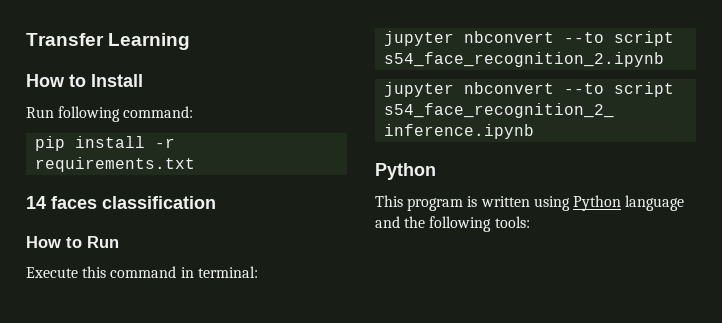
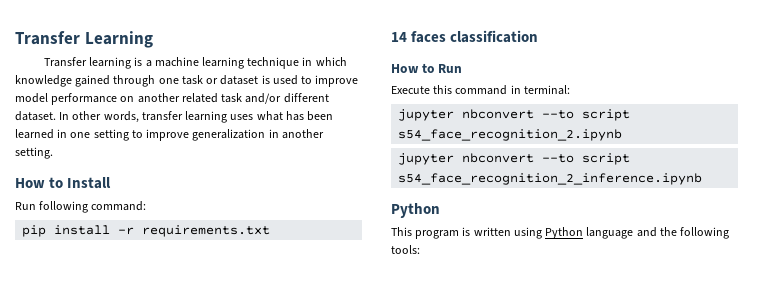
+ Transfer learning is a machine learning technique in which knowledge gained through one task or dataset is used to improve model performance on another related task and/or different dataset. In other words, transfer learning uses what has been learned in one setting to improve generalization in another setting.

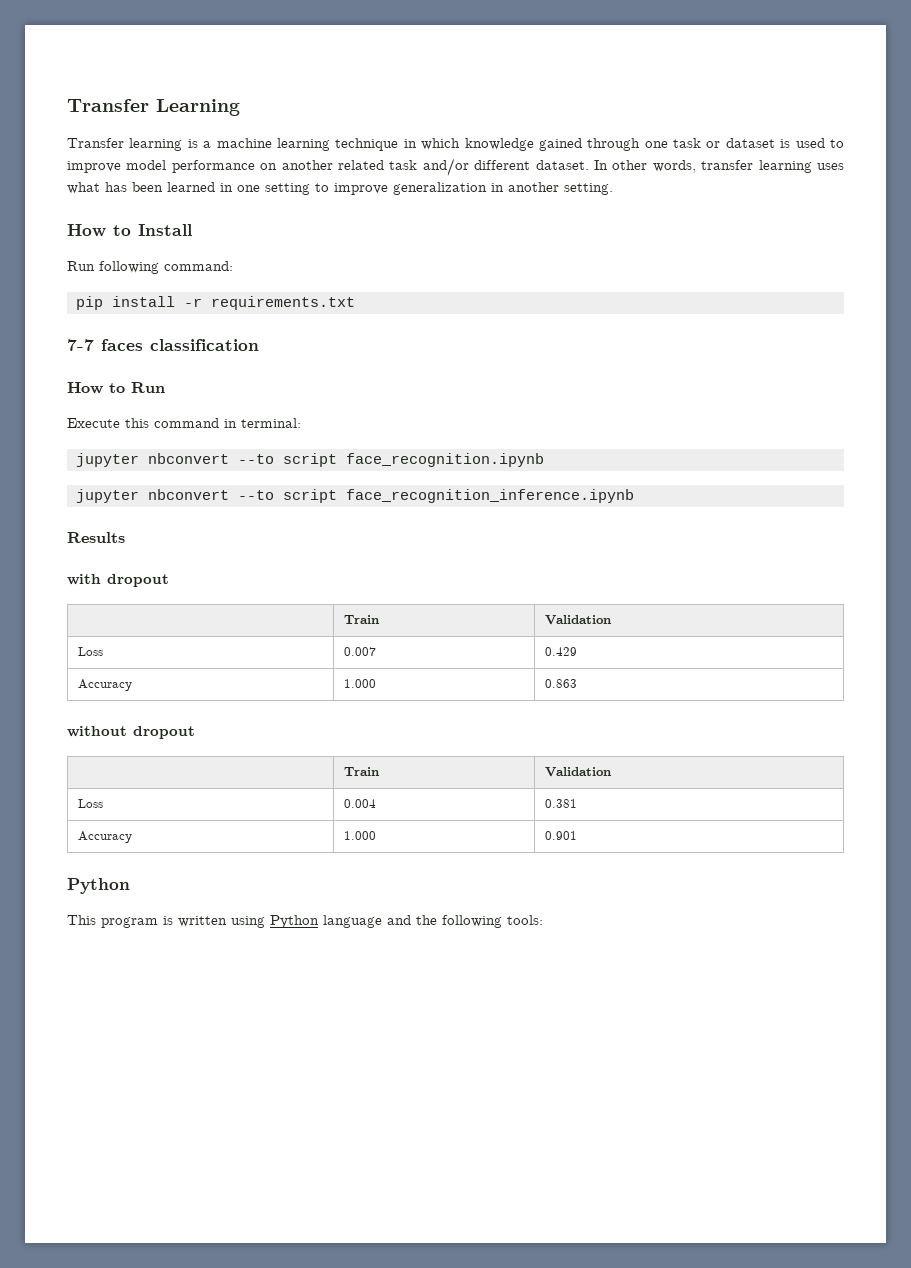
- 14 faces classification
+ 7-7 faces classification
- jupyter nbconvert --to script s54_face_recognition_2.ipynb
- jupyter nbconvert --to script s54_face_recognition_2_inference.ipynb
+ jupyter nbconvert --to script face_recognition.ipynb
+ jupyter nbconvert --to script face_recognition_inference.ipynb
+ Results
+ with dropout
+ | Train | Validation
+ Loss | 0.007 | 0.429
+ Accuracy | 1.000 | 0.863
+ without dropout
+ | Train | Validation
+ Loss | 0.004 | 0.381
+ Accuracy | 1.000 | 0.901

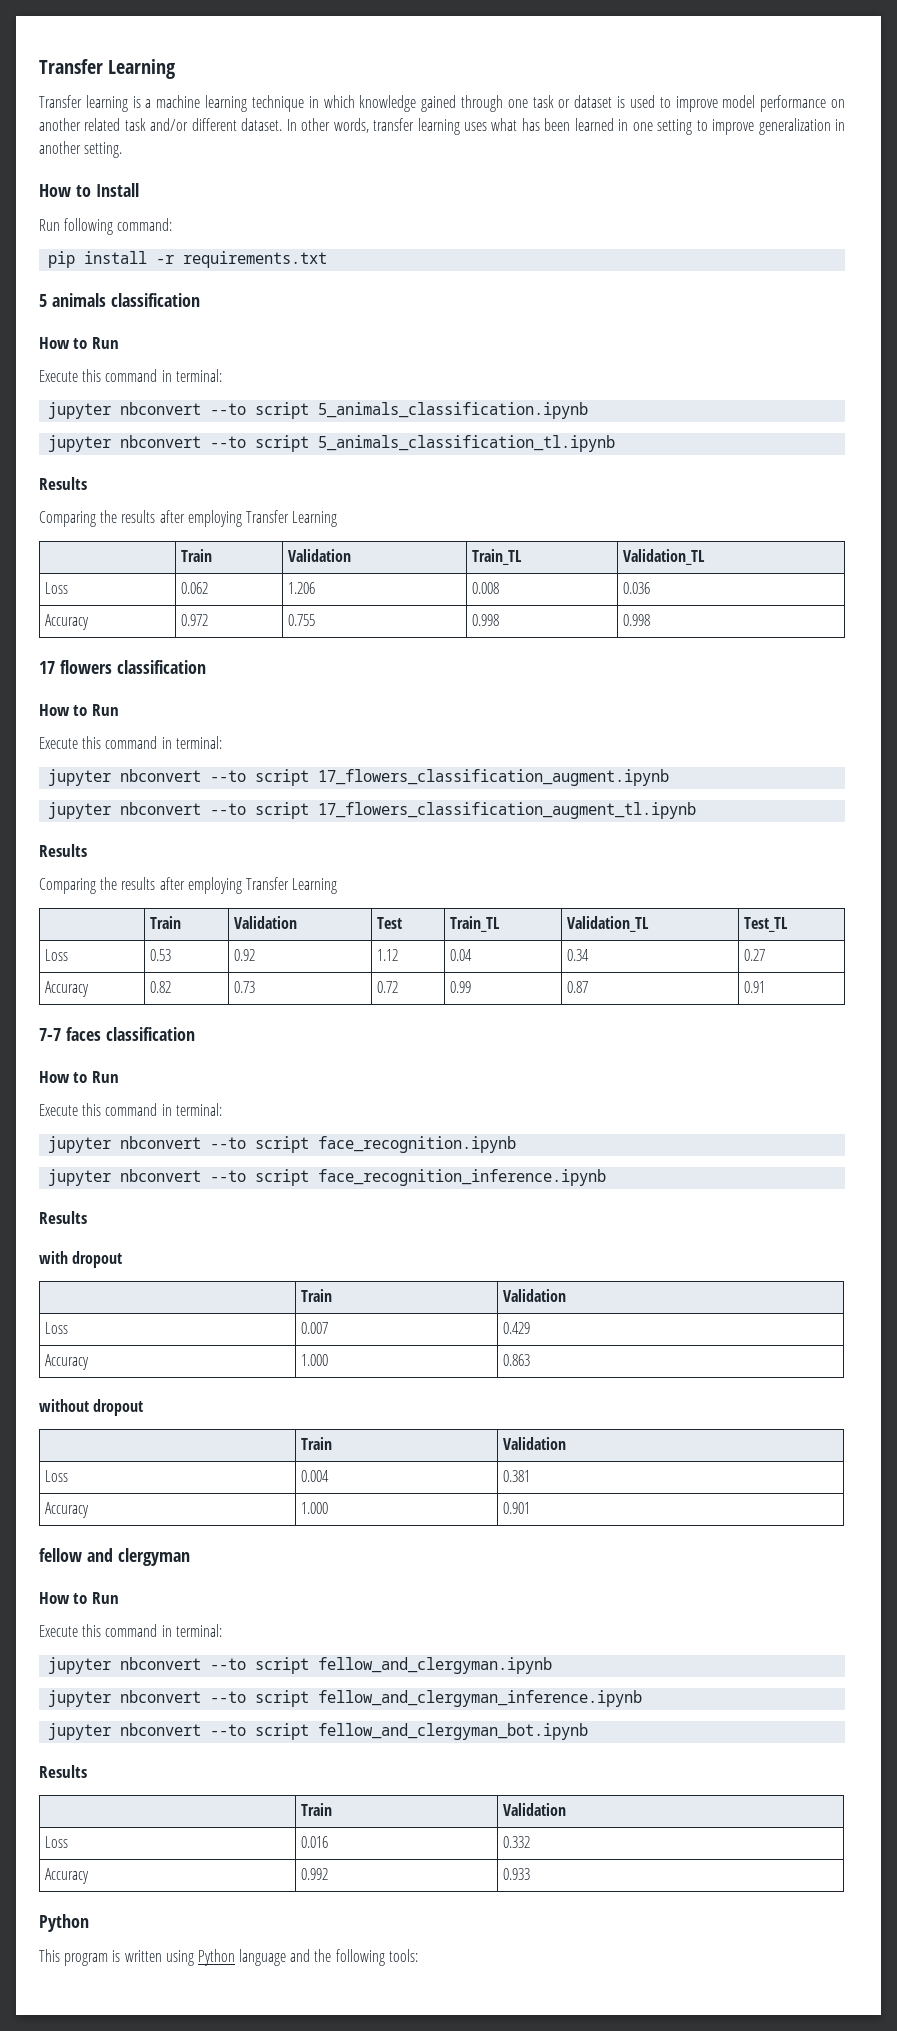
+ 5 animals classification
+ How to Run
+ Execute this command in terminal:
+ jupyter nbconvert --to script 5_animals_classification.ipynb
+ jupyter nbconvert --to script 5_animals_classification_tl.ipynb
+ Results
+ Comparing the results after employing Transfer Learning
+ | Train | Validation | Train_TL | Validation_TL
+ Loss | 0.062 | 1.206 | 0.008 | 0.036
+ Accuracy | 0.972 | 0.755 | 0.998 | 0.998
+ 17 flowers classification
+ How to Run
+ Execute this command in terminal:
+ jupyter nbconvert --to script 17_flowers_classification_augment.ipynb
+ jupyter nbconvert --to script 17_flowers_classification_augment_tl.ipynb
+ Results
+ Comparing the results after employing Transfer Learning
+ | Train | Validation | Test | Train_TL | Validation_TL | Test_TL
+ Loss | 0.53 | 0.92 | 1.12 | 0.04 | 0.34 | 0.27
+ Accuracy | 0.82 | 0.73 | 0.72 | 0.99 | 0.87 | 0.91
+ fellow and clergyman
+ How to Run
+ Execute this command in terminal:
+ jupyter nbconvert --to script fellow_and_clergyman.ipynb
+ jupyter nbconvert --to script fellow_and_clergyman_inference.ipynb
+ jupyter nbconvert --to script fellow_and_clergyman_bot.ipynb
+ Results
+ | Train | Validation
+ Loss | 0.016 | 0.332
+ Accuracy | 0.992 | 0.933

